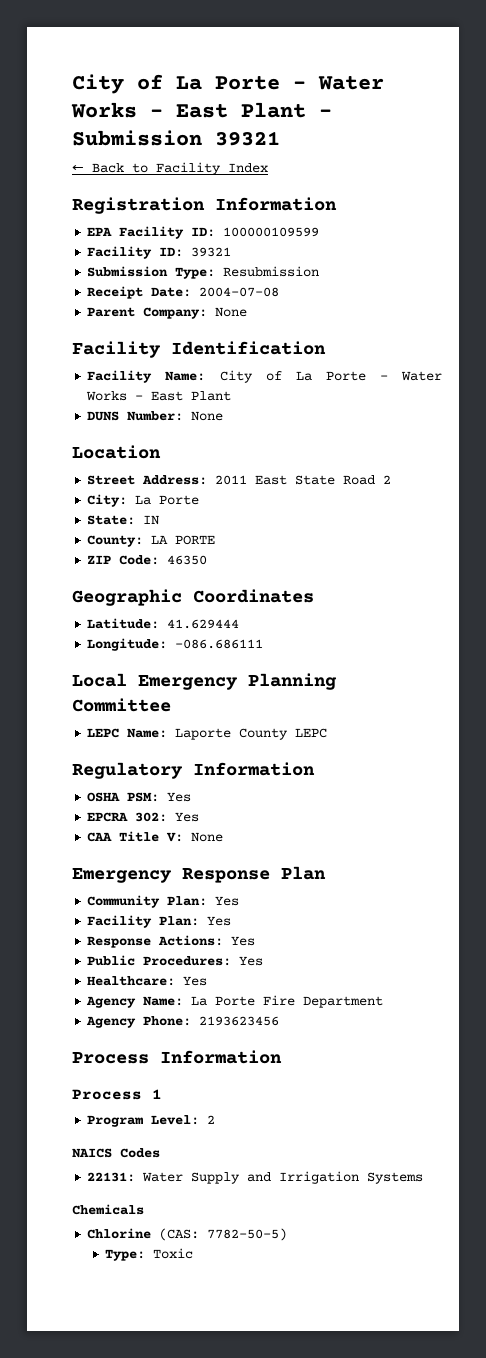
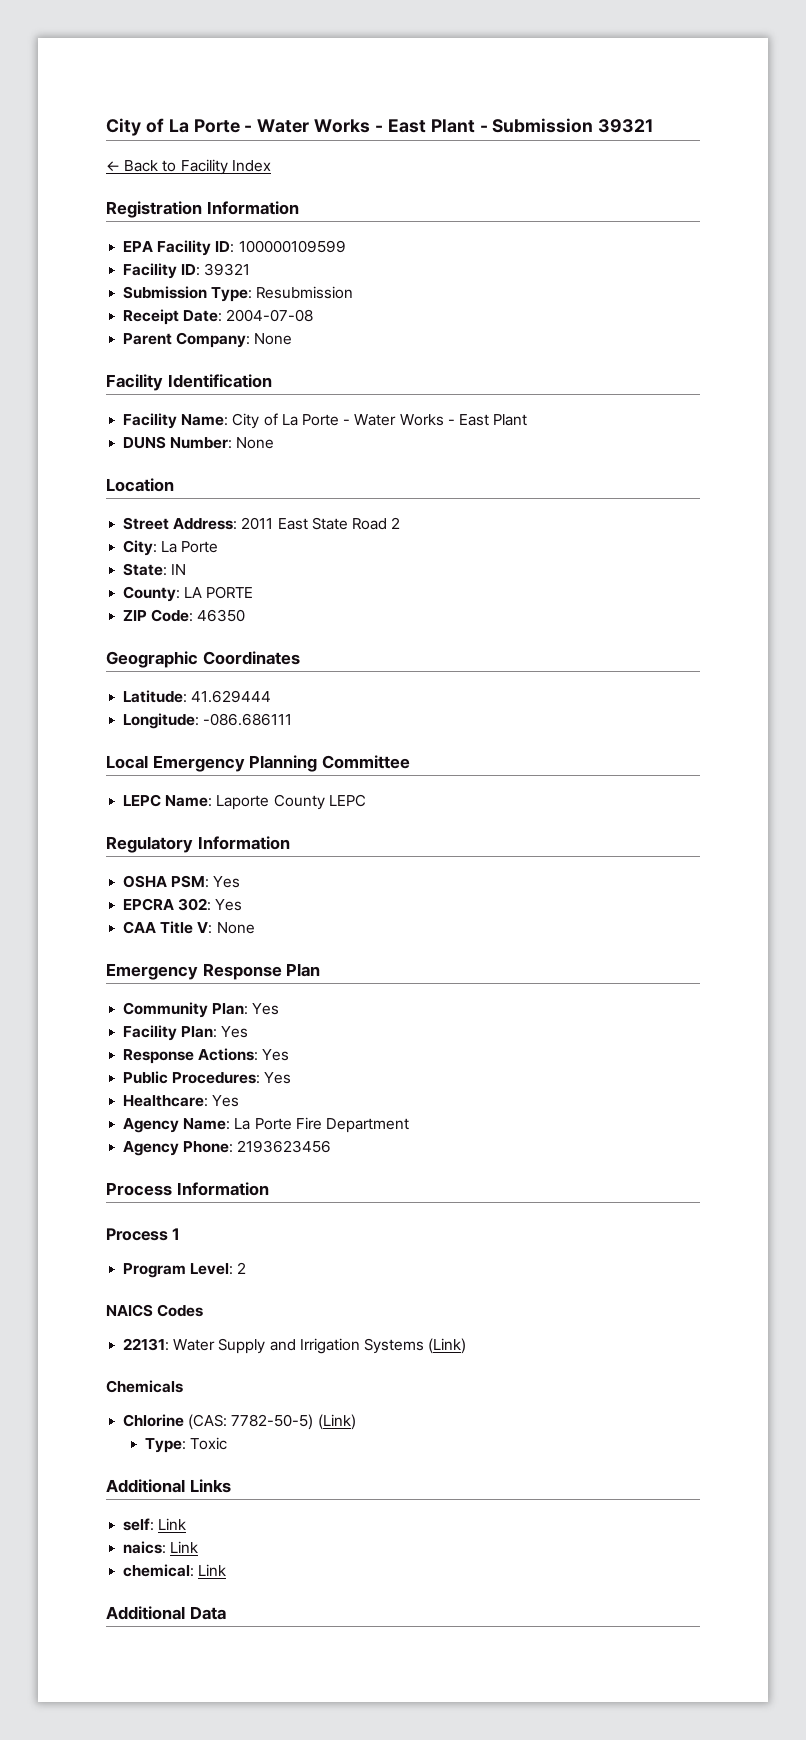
- 22131: Water Supply and Irrigation Systems
+ 22131: Water Supply and Irrigation Systems (Link)
- Chlorine (CAS: 7782-50-5)
+ Chlorine (CAS: 7782-50-5) (Link)
+ Additional Links
+ self: Link
+ naics: Link
+ chemical: Link
+ Additional Data

